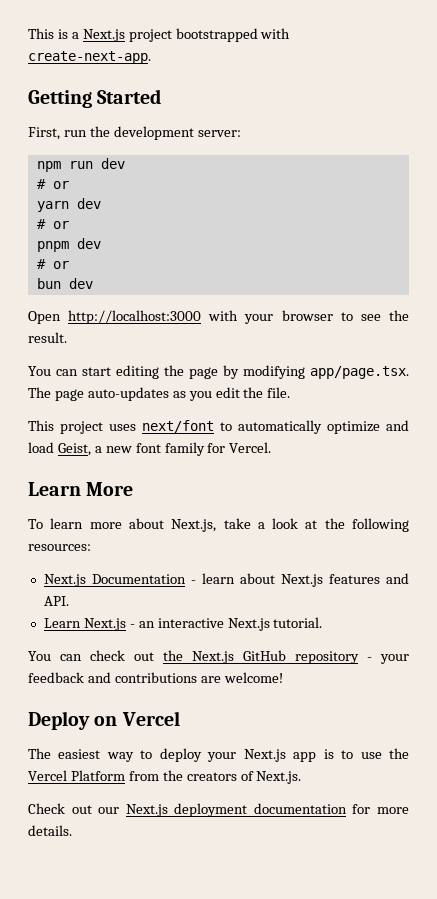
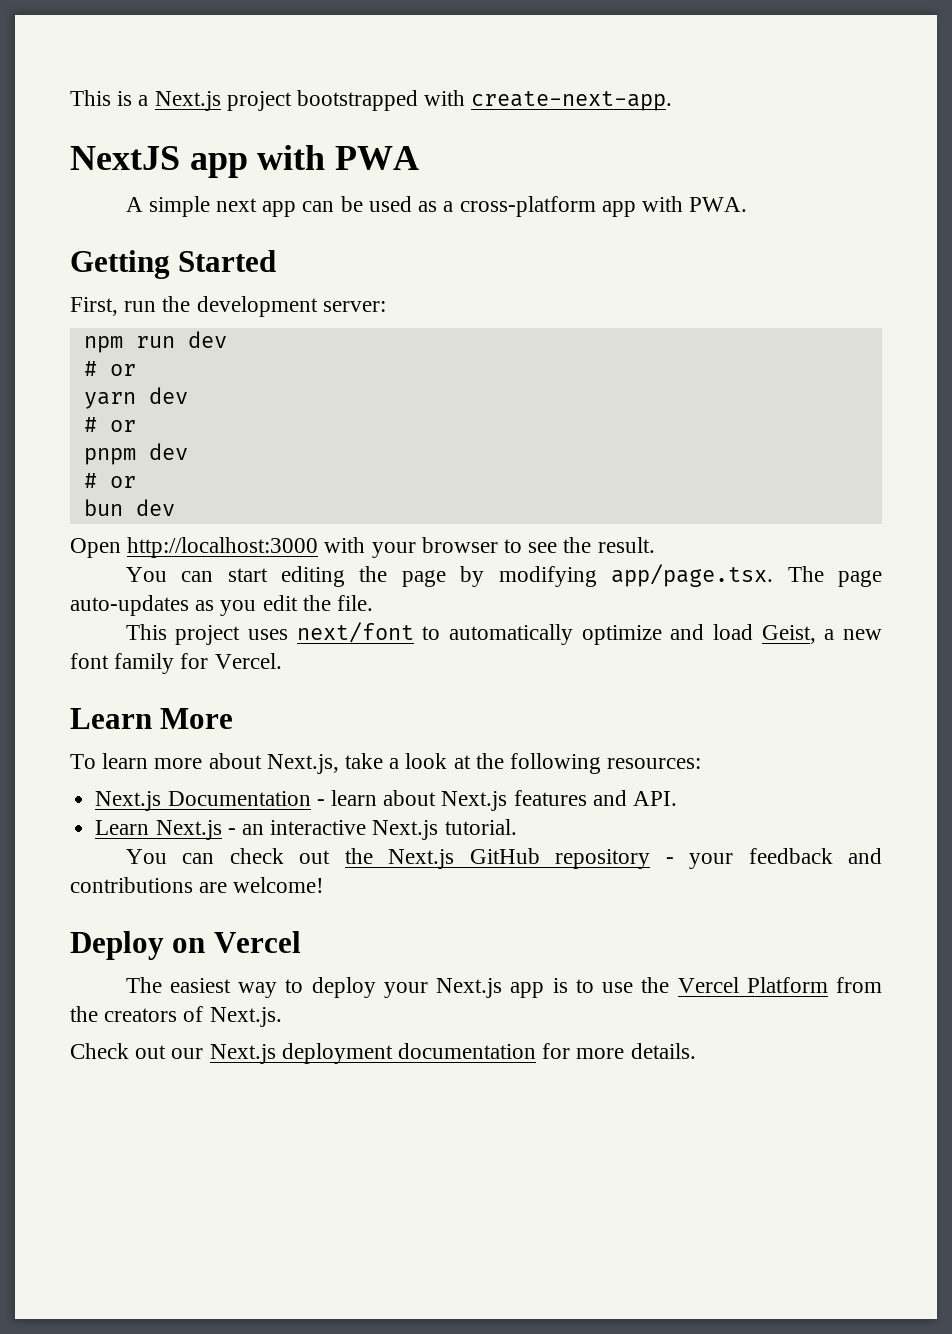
+ NextJS app with PWA
+ A simple next app can be used as a cross-platform app with PWA.

